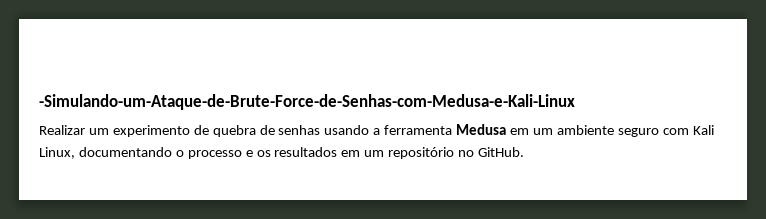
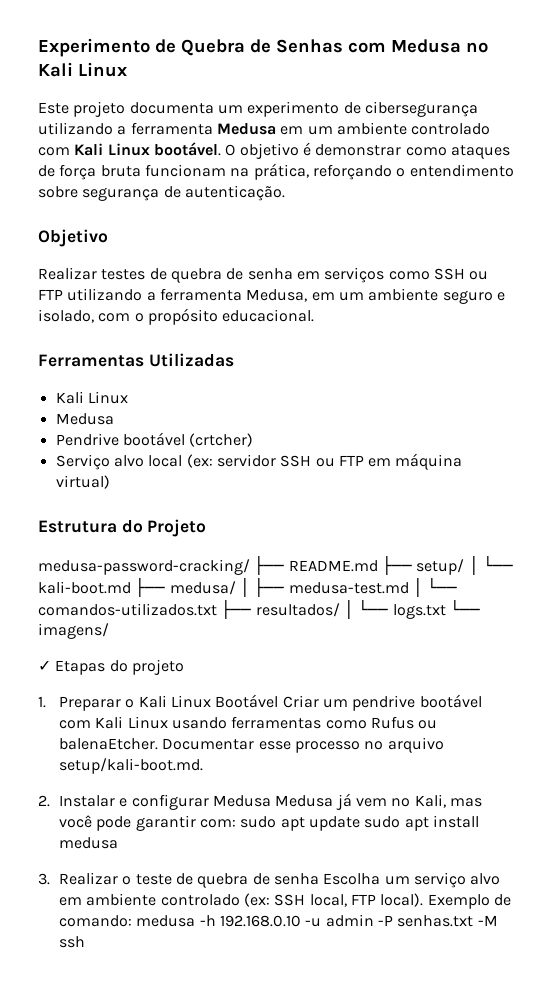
- -Simulando-um-Ataque-de-Brute-Force-de-Senhas-com-Medusa-e-Kali-Linux
- Realizar um experimento de quebra de senhas usando a ferramenta Medusa em um ambiente seguro com Kali Linux, documentando o processo e os resultados em um repositório no GitHub.
+ Experimento de Quebra de Senhas com Medusa no Kali Linux
+ Este projeto documenta um experimento de cibersegurança utilizando a ferramenta Medusa em um ambiente controlado com Kali Linux bootável. O objetivo é demonstrar como ataques de força bruta funcionam na prática, reforçando o entendimento sobre segurança de autenticação.
+ Objetivo
+ Realizar testes de quebra de senha em serviços como SSH ou FTP utilizando a ferramenta Medusa, em um ambiente seguro e isolado, com o propósito educacional.
+ Ferramentas Utilizadas
+ Kali Linux
+ Medusa
+ Pendrive bootável (crtcher)
+ Serviço alvo local (ex: servidor SSH ou FTP em máquina virtual)
+ Estrutura do Projeto
+ medusa-password-cracking/ ├── README.md ├── setup/ │ └── kali-boot.md ├── medusa/ │ ├── medusa-test.md │ └── comandos-utilizados.txt ├── resultados/ │ └── logs.txt └── imagens/
+ ✓ Etapas do projeto
+ 1. Preparar o Kali Linux Bootável Criar um pendrive bootável com Kali Linux usando ferramentas como Rufus ou balenaEtcher. Documentar esse processo no arquivo setup/kali-boot.md.
+ 2. Instalar e configurar Medusa Medusa já vem no Kali, mas você pode garantir com: sudo apt update sudo apt install medusa
+ 3. Realizar o teste de quebra de senha Escolha um serviço alvo em ambiente controlado (ex: SSH local, FTP local). Exemplo de comando: medusa -h 192.168.0.10 -u admin -P senhas.txt -M ssh

